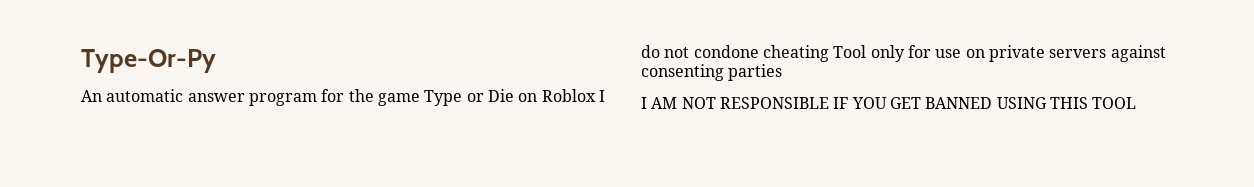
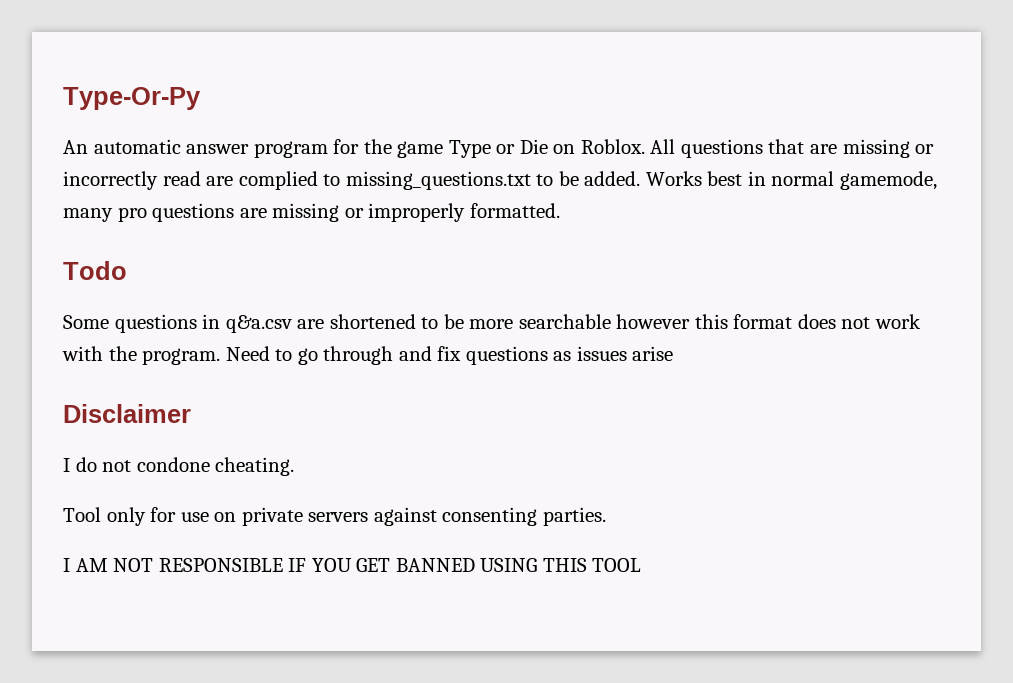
- An automatic answer program for the game Type or Die on Roblox I do not condone cheating Tool only for use on private servers against consenting parties
+ An automatic answer program for the game Type or Die on Roblox. All questions that are missing or incorrectly read are complied to missing_questions.txt to be added. Works best in normal gamemode, many pro questions are missing or improperly formatted.
+ Todo
+ Some questions in q&a.csv are shortened to be more searchable however this format does not work with the program. Need to go through and fix questions as issues arise
+ Disclaimer
+ I do not condone cheating.
+ Tool only for use on private servers against consenting parties.

